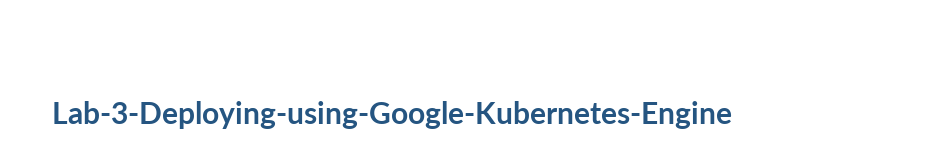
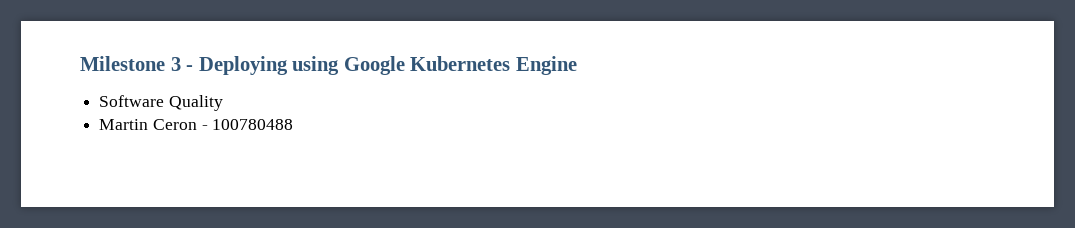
- Lab-3-Deploying-using-Google-Kubernetes-Engine
+ Milestone 3 - Deploying using Google Kubernetes Engine
+ Software Quality
+ Martin Ceron - 100780488

